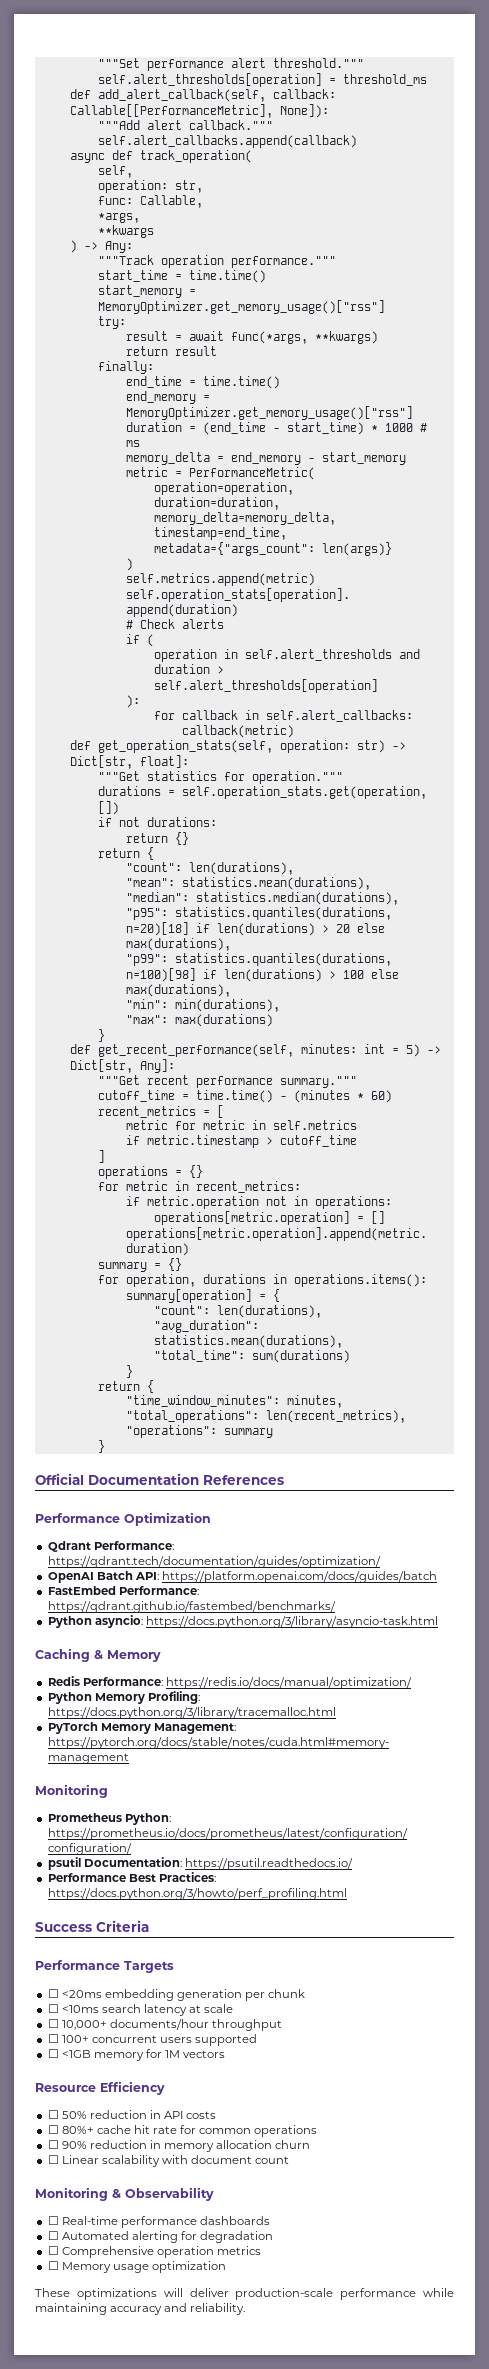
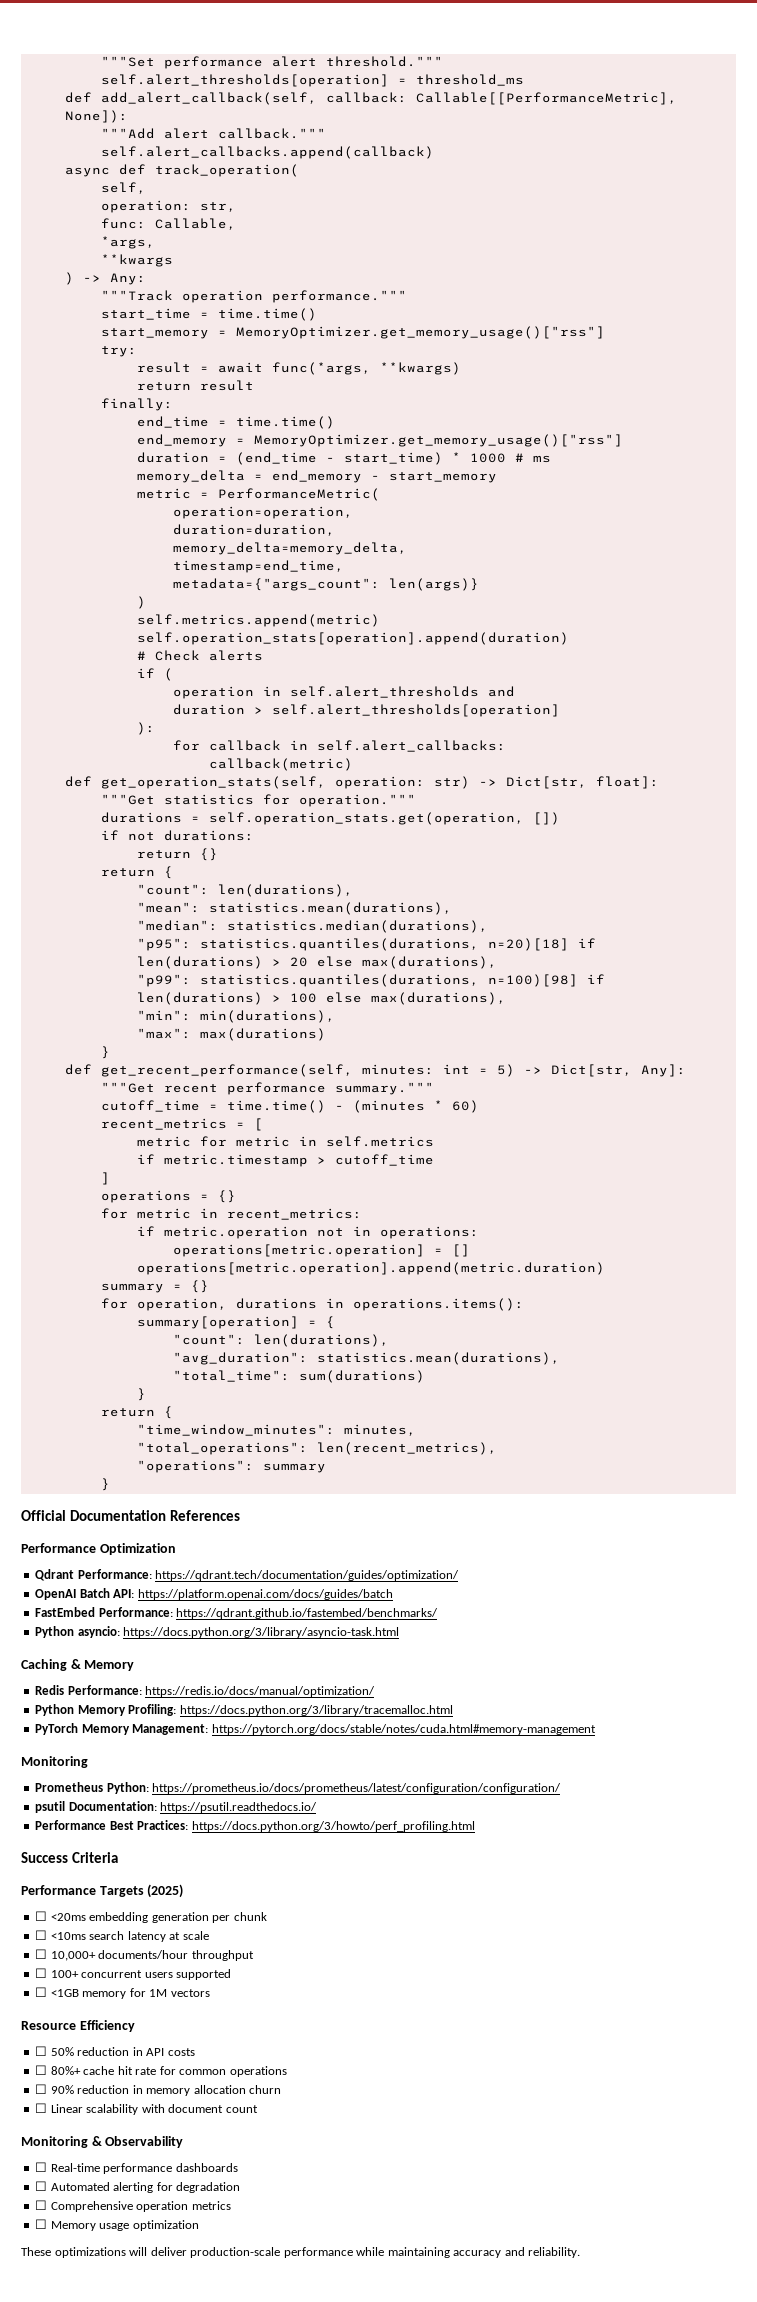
- Performance Targets
+ Performance Targets (2025)

